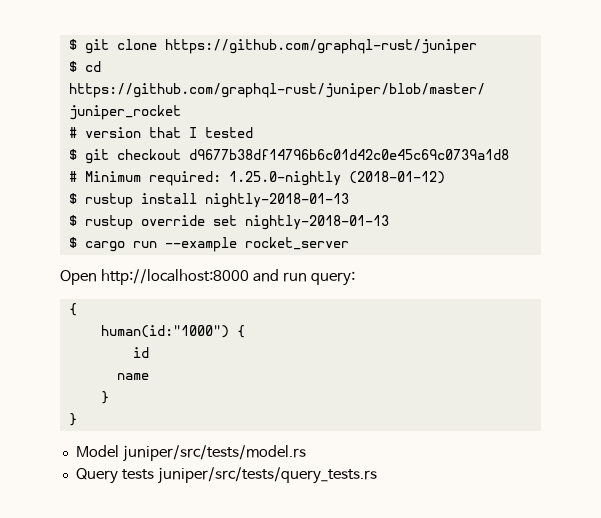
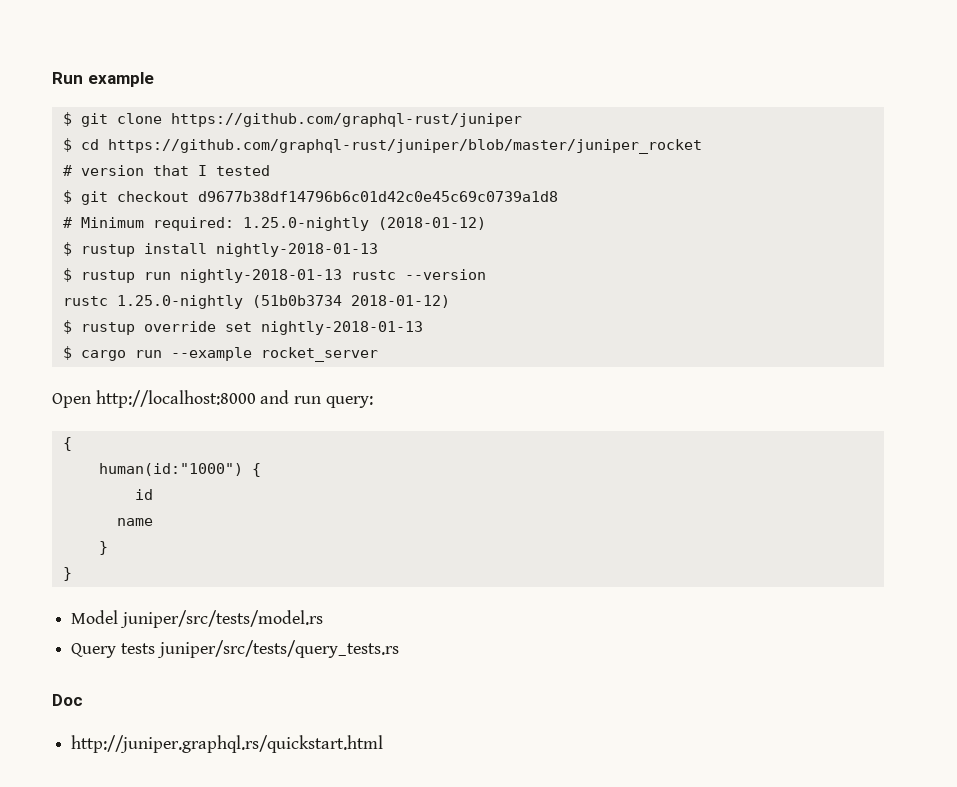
+ Run example
+ $ rustup run nightly-2018-01-13 rustc --version
+ rustc 1.25.0-nightly (51b0b3734 2018-01-12)
+ Doc
+ http://juniper.graphql.rs/quickstart.html

